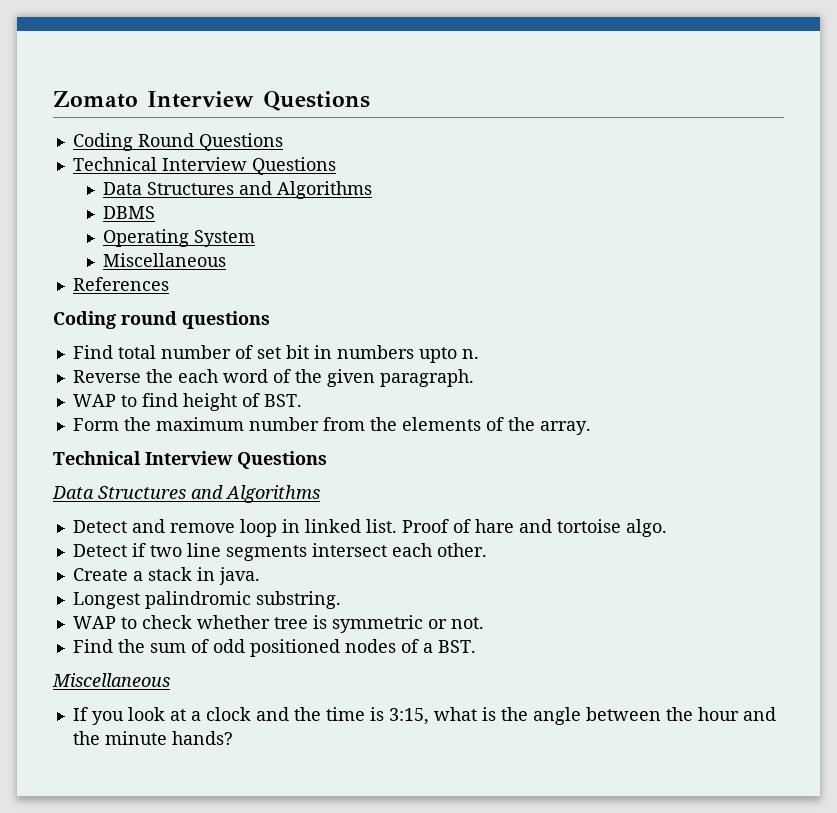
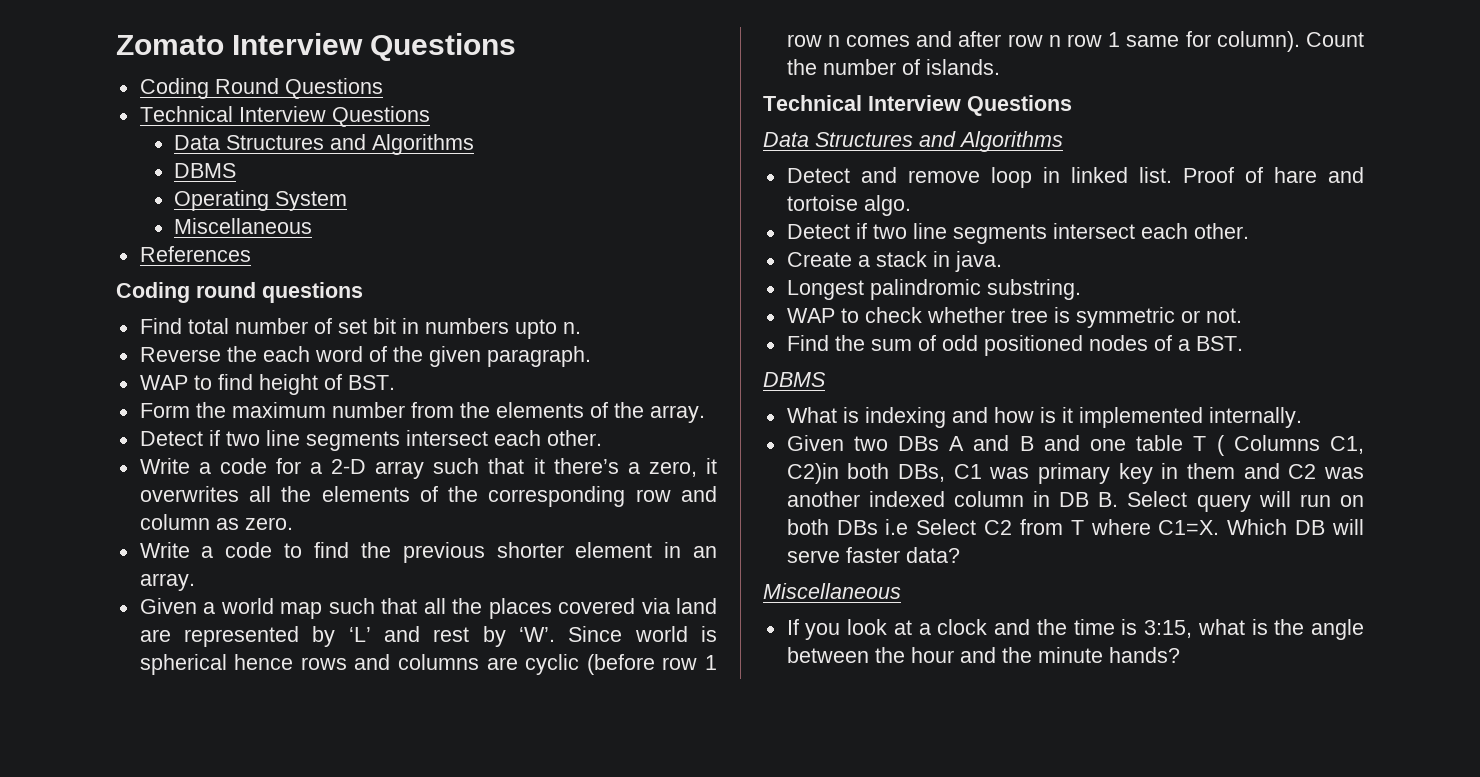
  Form the maximum number from the elements of the array.
+ Detect if two line segments intersect each other.
+ Write a code for a 2-D array such that it there’s a zero, it overwrites all the elements of the corresponding row and column as zero.
+ Write a code to find the previous shorter element in an array.
+ Given a world map such that all the places covered via land are represented by ‘L’ and rest by ‘W’. Since world is spherical hence rows and columns are cyclic (before row 1 row n comes and after row n row 1 same for column). Count the number of islands.
  Find the sum of odd positioned nodes of a BST.
+ DBMS
+ What is indexing and how is it implemented internally.
+ Given two DBs A and B and one table T ( Columns C1, C2)in both DBs, C1 was primary key in them and C2 was another indexed column in DB B. Select query will run on both DBs i.e Select C2 from T where C1=X. Which DB will serve faster data?

